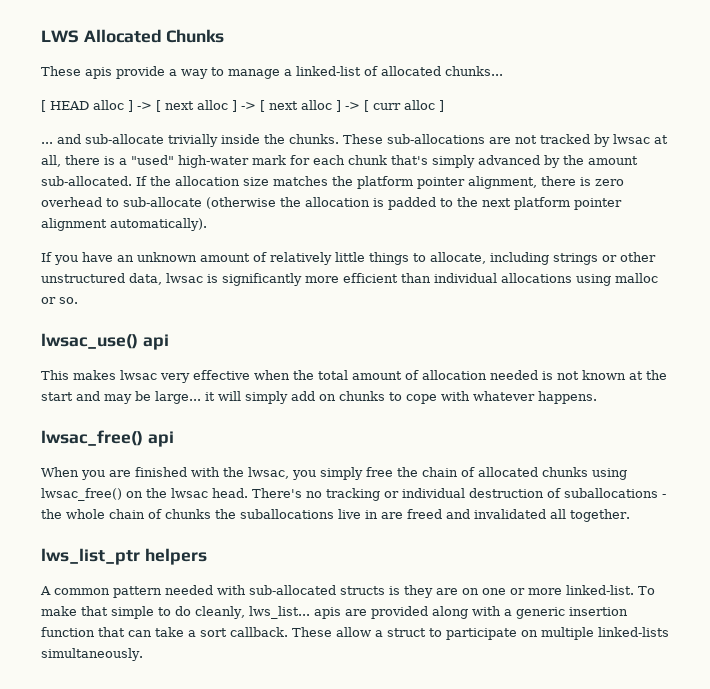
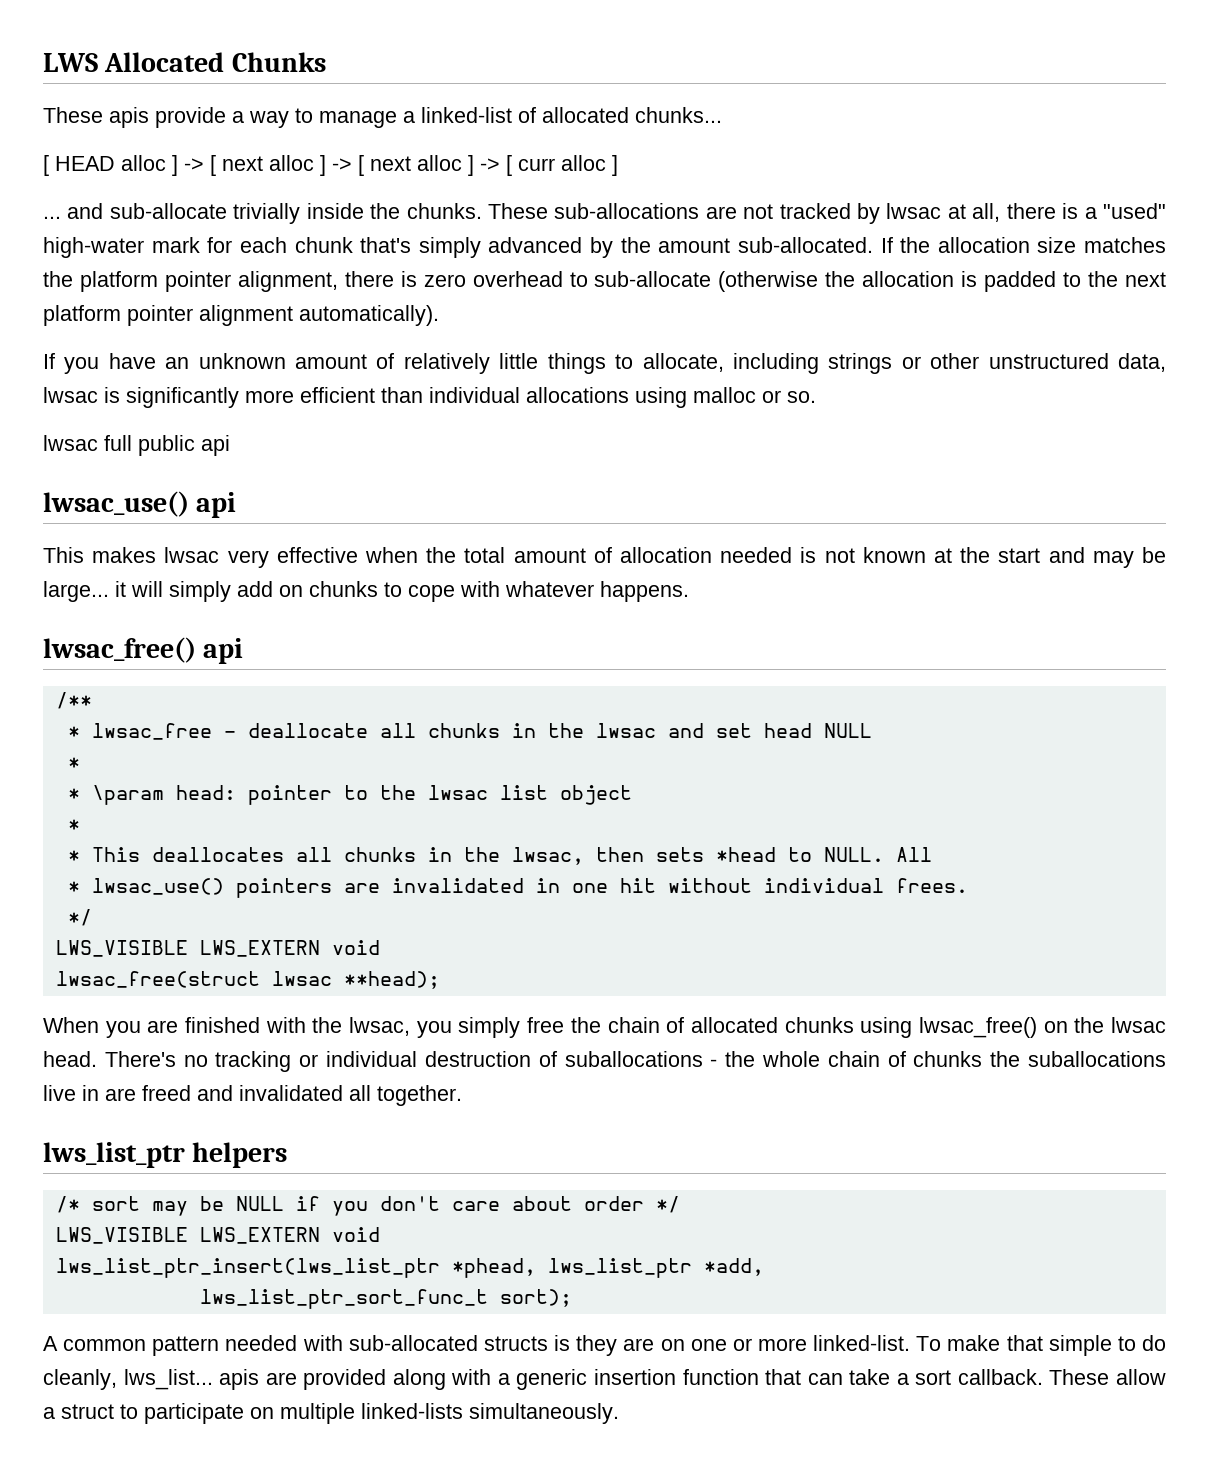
+ lwsac full public api
+ /**
+ * lwsac_free - deallocate all chunks in the lwsac and set head NULL
+ *
+ * \param head: pointer to the lwsac list object
+ *
+ * This deallocates all chunks in the lwsac, then sets *head to NULL. All
+ * lwsac_use() pointers are invalidated in one hit without individual frees.
+ */
+ LWS_VISIBLE LWS_EXTERN void
+ lwsac_free(struct lwsac **head);
+ /* sort may be NULL if you don't care about order */
+ LWS_VISIBLE LWS_EXTERN void
+ lws_list_ptr_insert(lws_list_ptr *phead, lws_list_ptr *add,
+ lws_list_ptr_sort_func_t sort);

